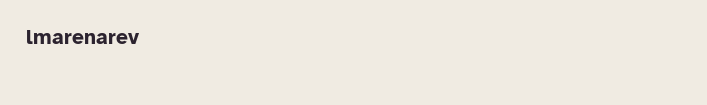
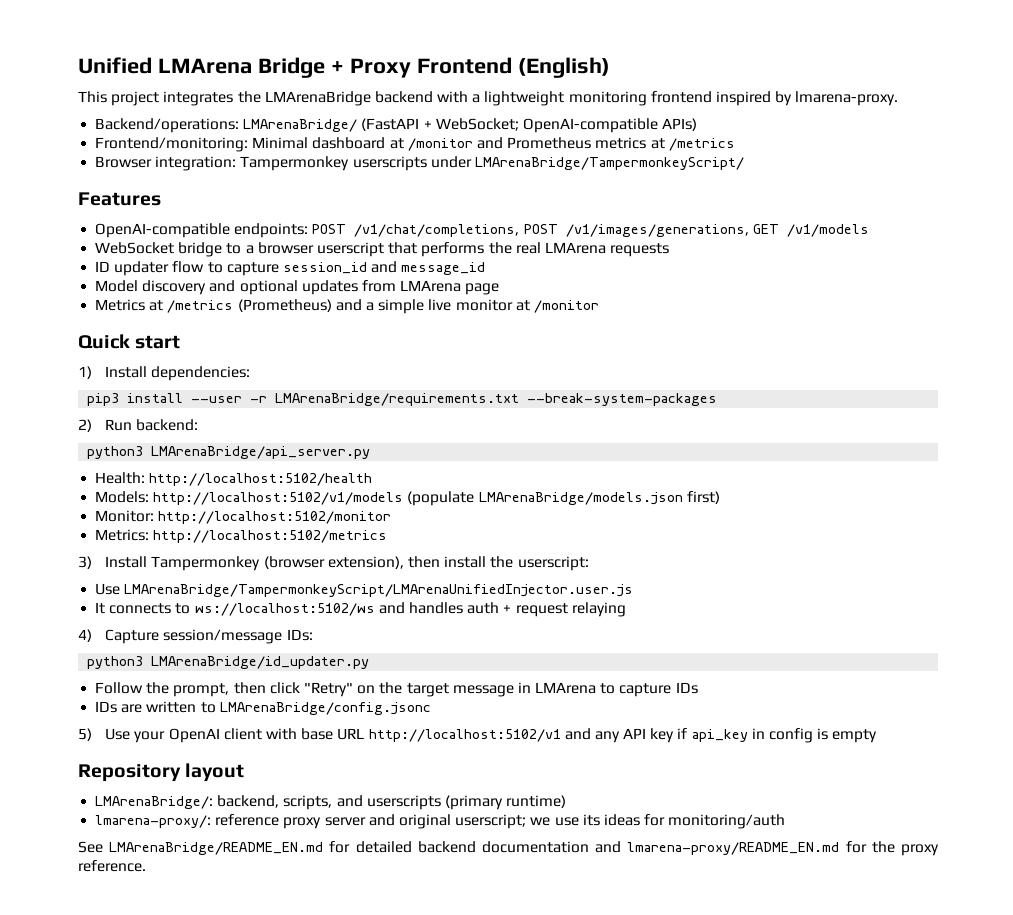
- lmarenarev
+ Unified LMArena Bridge + Proxy Frontend (English)
+ This project integrates the LMArenaBridge backend with a lightweight monitoring frontend inspired by lmarena-proxy.
+ Backend/operations: LMArenaBridge/ (FastAPI + WebSocket; OpenAI-compatible APIs)
+ Frontend/monitoring: Minimal dashboard at /monitor and Prometheus metrics at /metrics
+ Browser integration: Tampermonkey userscripts under LMArenaBridge/TampermonkeyScript/
+ Features
+ OpenAI-compatible endpoints: POST /v1/chat/completions, POST /v1/images/generations, GET /v1/models
+ WebSocket bridge to a browser userscript that performs the real LMArena requests
+ ID updater flow to capture session_id and message_id
+ Model discovery and optional updates from LMArena page
+ Metrics at /metrics (Prometheus) and a simple live monitor at /monitor
+ Quick start
+ 1) Install dependencies:
+ pip3 install --user -r LMArenaBridge/requirements.txt --break-system-packages
+ 2) Run backend:
+ python3 LMArenaBridge/api_server.py
+ Health: http://localhost:5102/health
+ Models: http://localhost:5102/v1/models (populate LMArenaBridge/models.json first)
+ Monitor: http://localhost:5102/monitor
+ Metrics: http://localhost:5102/metrics
+ 3) Install Tampermonkey (browser extension), then install the userscript:
+ Use LMArenaBridge/TampermonkeyScript/LMArenaUnifiedInjector.user.js
+ It connects to ws://localhost:5102/ws and handles auth + request relaying
+ 4) Capture session/message IDs:
+ python3 LMArenaBridge/id_updater.py
+ Follow the prompt, then click "Retry" on the target message in LMArena to capture IDs
+ IDs are written to LMArenaBridge/config.jsonc
+ 5) Use your OpenAI client with base URL http://localhost:5102/v1 and any API key if api_key in config is empty
+ Repository layout
+ LMArenaBridge/: backend, scripts, and userscripts (primary runtime)
+ lmarena-proxy/: reference proxy server and original userscript; we use its ideas for monitoring/auth
+ See LMArenaBridge/README_EN.md for detailed backend documentation and lmarena-proxy/README_EN.md for the proxy reference.

